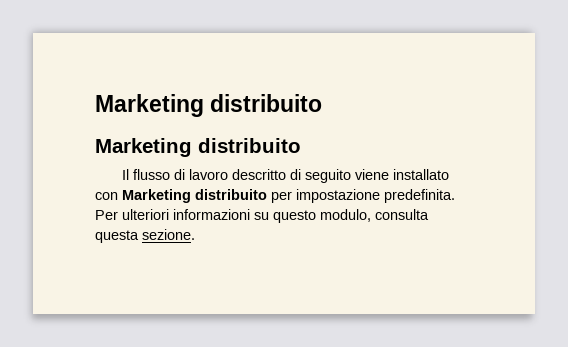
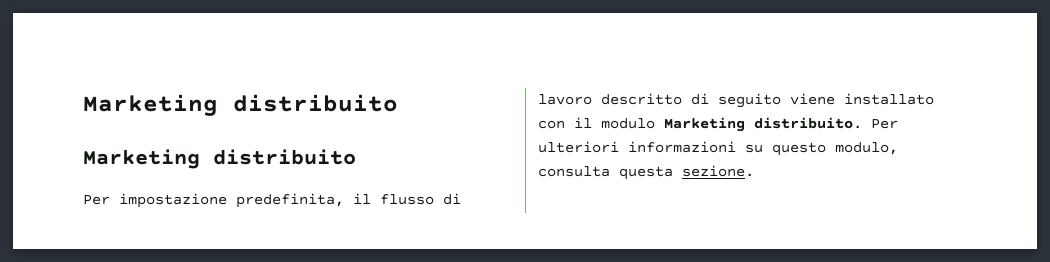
- Il flusso di lavoro descritto di seguito viene installato con Marketing distribuito per impostazione predefinita.
+ Per impostazione predefinita, il flusso di lavoro descritto di seguito viene installato con il modulo Marketing distribuito.

